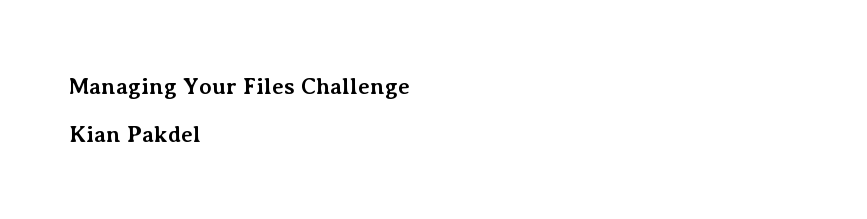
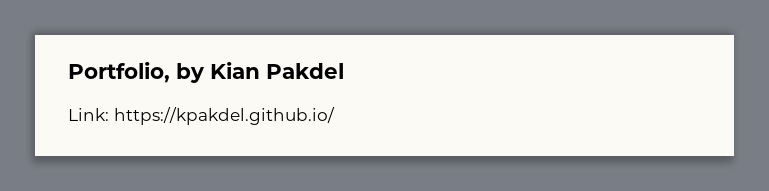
- Managing Your Files Challenge
- Kian Pakdel
+ Portfolio, by Kian Pakdel
+ Link: https://kpakdel.github.io/

